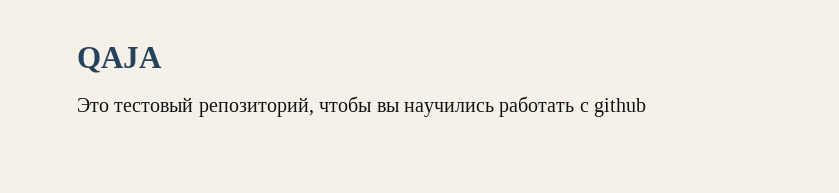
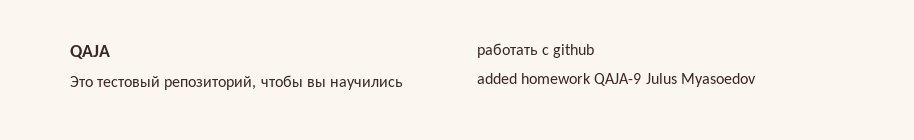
+ added homework QAJA-9 Julus Myasoedov

